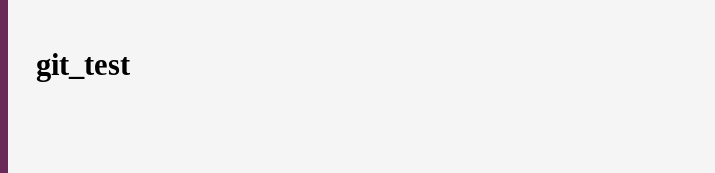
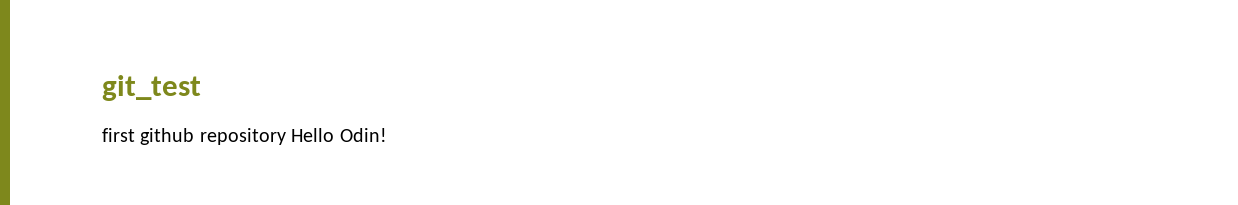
+ first github repository Hello Odin!

